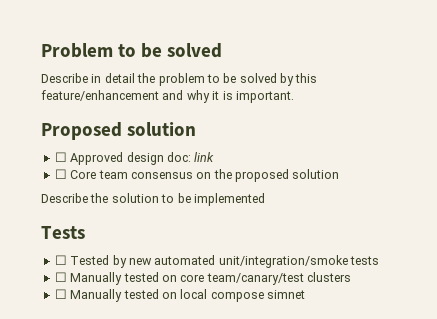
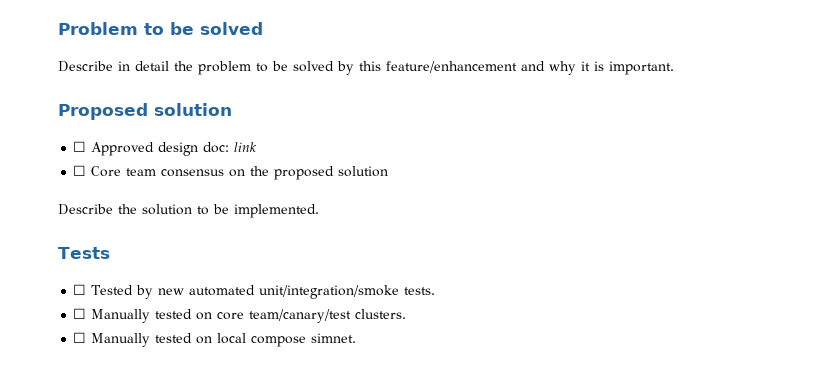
- Describe the solution to be implemented
+ Describe the solution to be implemented.
- ☐ Tested by new automated unit/integration/smoke tests
+ ☐ Tested by new automated unit/integration/smoke tests.
- ☐ Manually tested on core team/canary/test clusters
+ ☐ Manually tested on core team/canary/test clusters.
- ☐ Manually tested on local compose simnet
+ ☐ Manually tested on local compose simnet.

